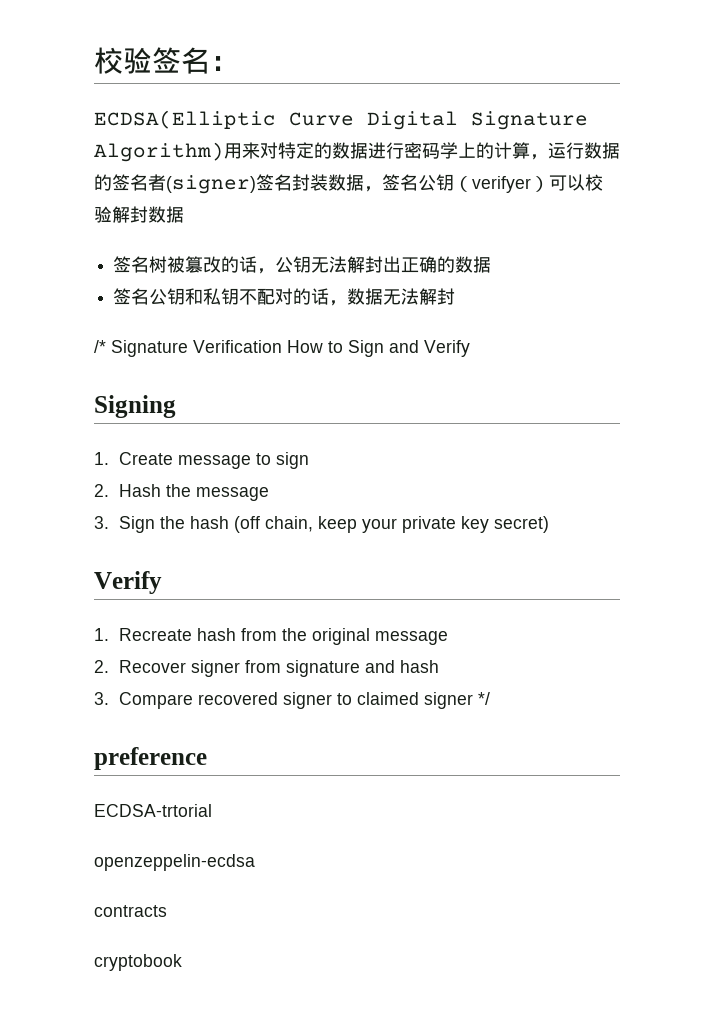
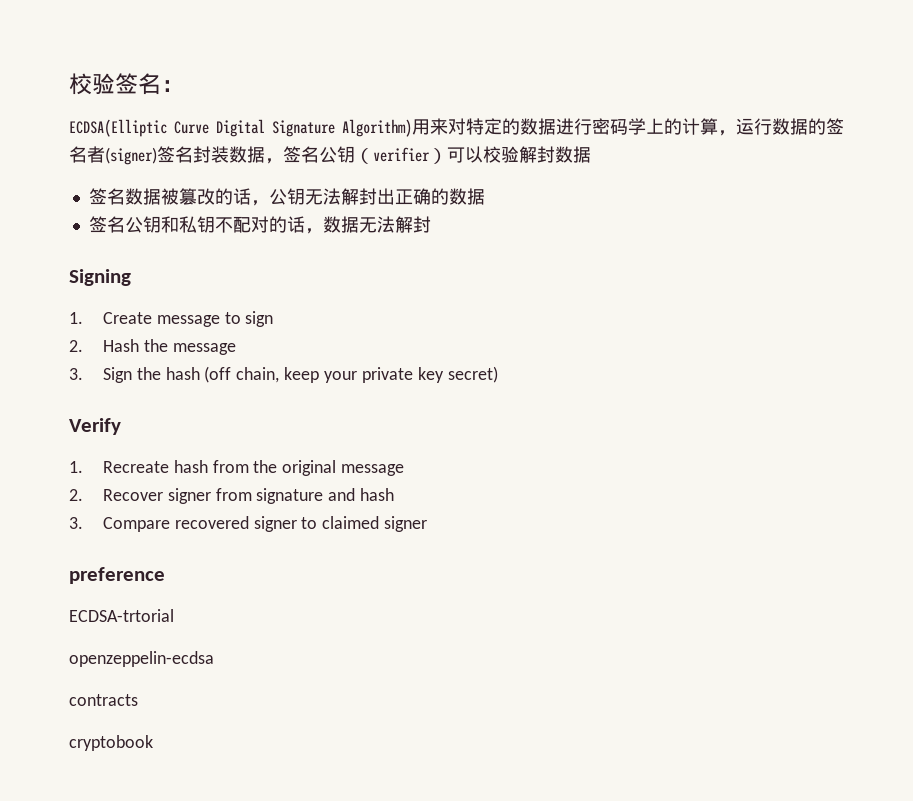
- ECDSA(Elliptic Curve Digital Signature Algorithm)用来对特定的数据进行密码学上的计算，运行数据的签名者(signer)签名封装数据，签名公钥（verifyer）可以校验解封数据
+ ECDSA(Elliptic Curve Digital Signature Algorithm)用来对特定的数据进行密码学上的计算，运行数据的签名者(signer)签名封装数据，签名公钥（verifier）可以校验解封数据
- 签名树被篡改的话，公钥无法解封出正确的数据
+ 签名数据被篡改的话，公钥无法解封出正确的数据
- /* Signature Verification How to Sign and Verify
- 3. Compare recovered signer to claimed signer */
+ 3. Compare recovered signer to claimed signer

